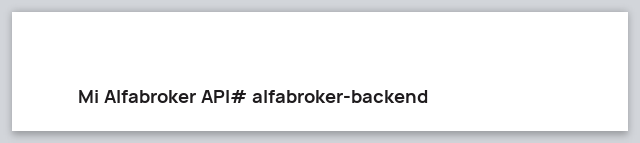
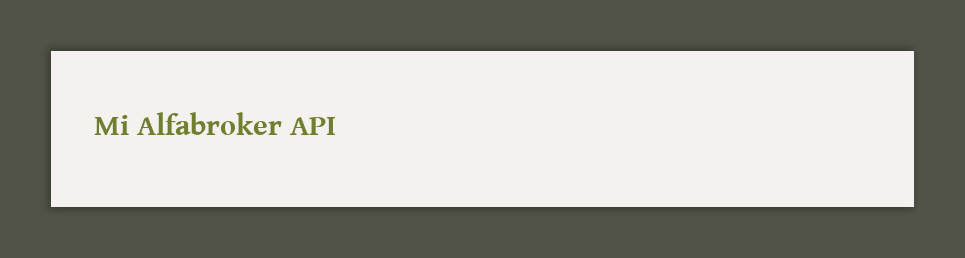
- Mi Alfabroker API# alfabroker-backend
+ Mi Alfabroker API

